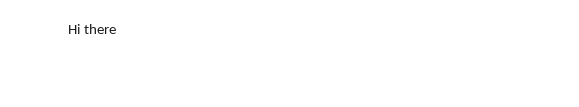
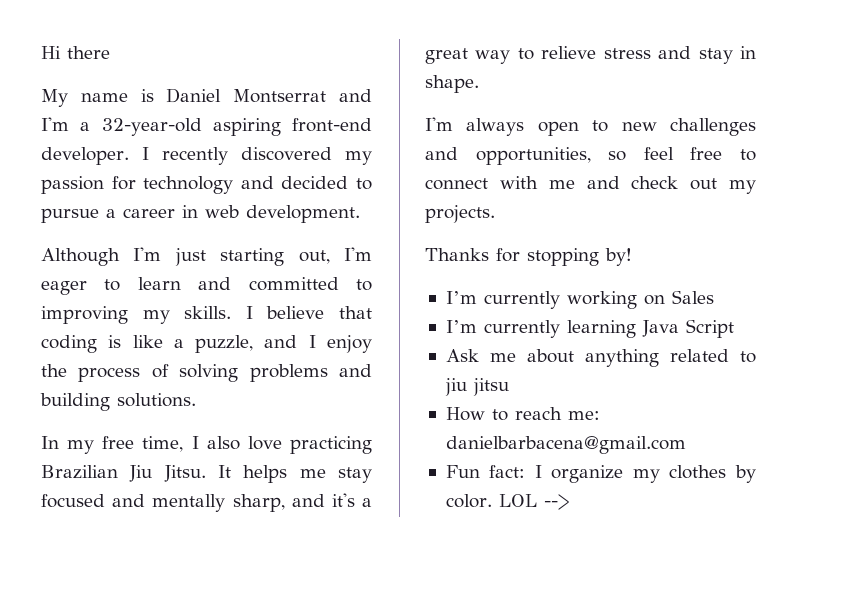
+ My name is Daniel Montserrat and I'm a 32-year-old aspiring front-end developer. I recently discovered my passion for technology and decided to pursue a career in web development.
+ Although I'm just starting out, I'm eager to learn and committed to improving my skills. I believe that coding is like a puzzle, and I enjoy the process of solving problems and building solutions.
+ In my free time, I also love practicing Brazilian Jiu Jitsu. It helps me stay focused and mentally sharp, and it's a great way to relieve stress and stay in shape.
+ I'm always open to new challenges and opportunities, so feel free to connect with me and check out my projects.
+ Thanks for stopping by!
+ I’m currently working on Sales
+ I’m currently learning Java Script
+ Ask me about anything related to jiu jitsu
+ How to reach me: danielbarbacena@gmail.com
+ Fun fact: I organize my clothes by color. LOL -->

